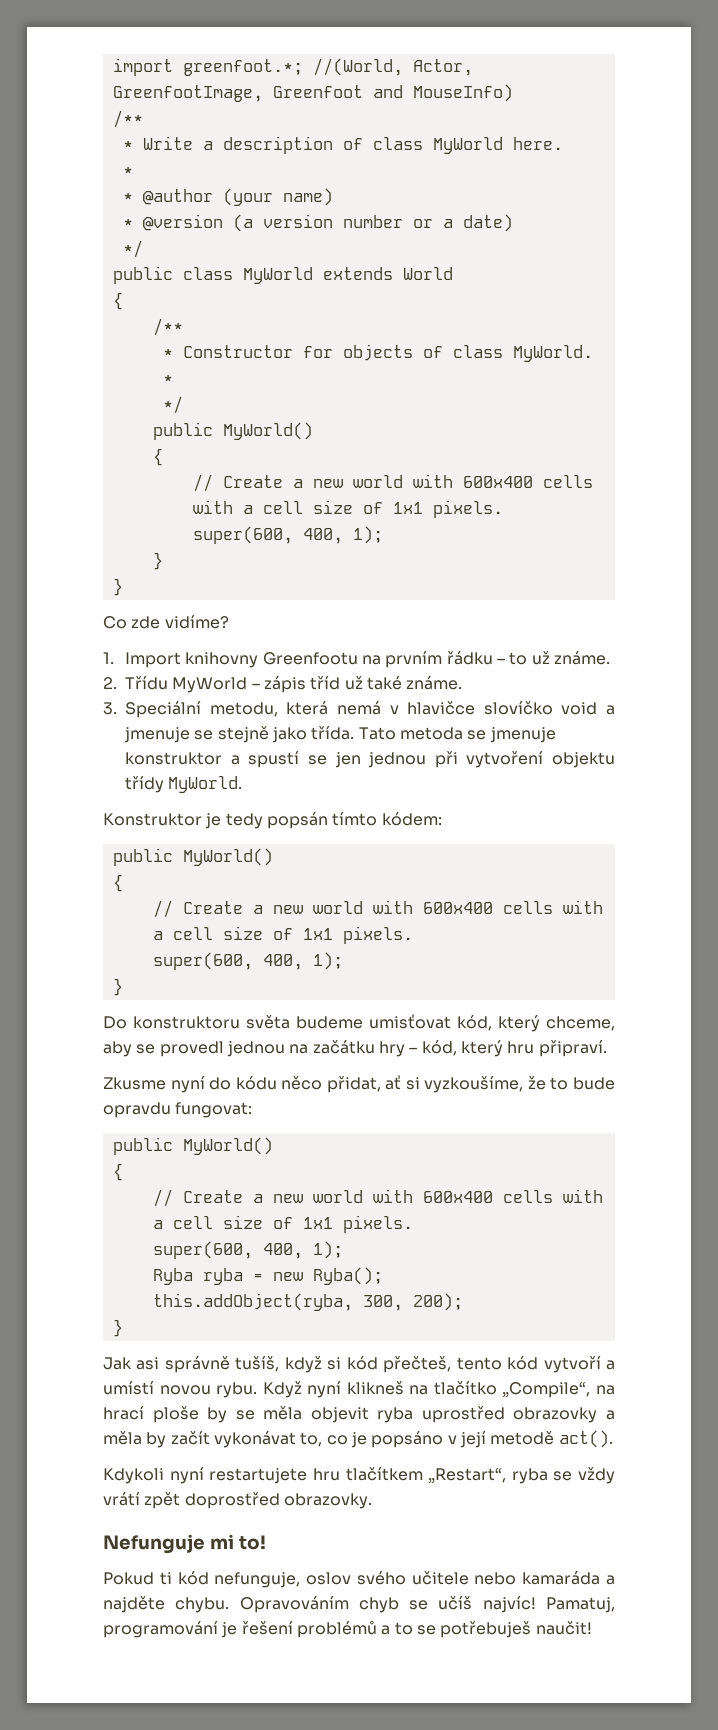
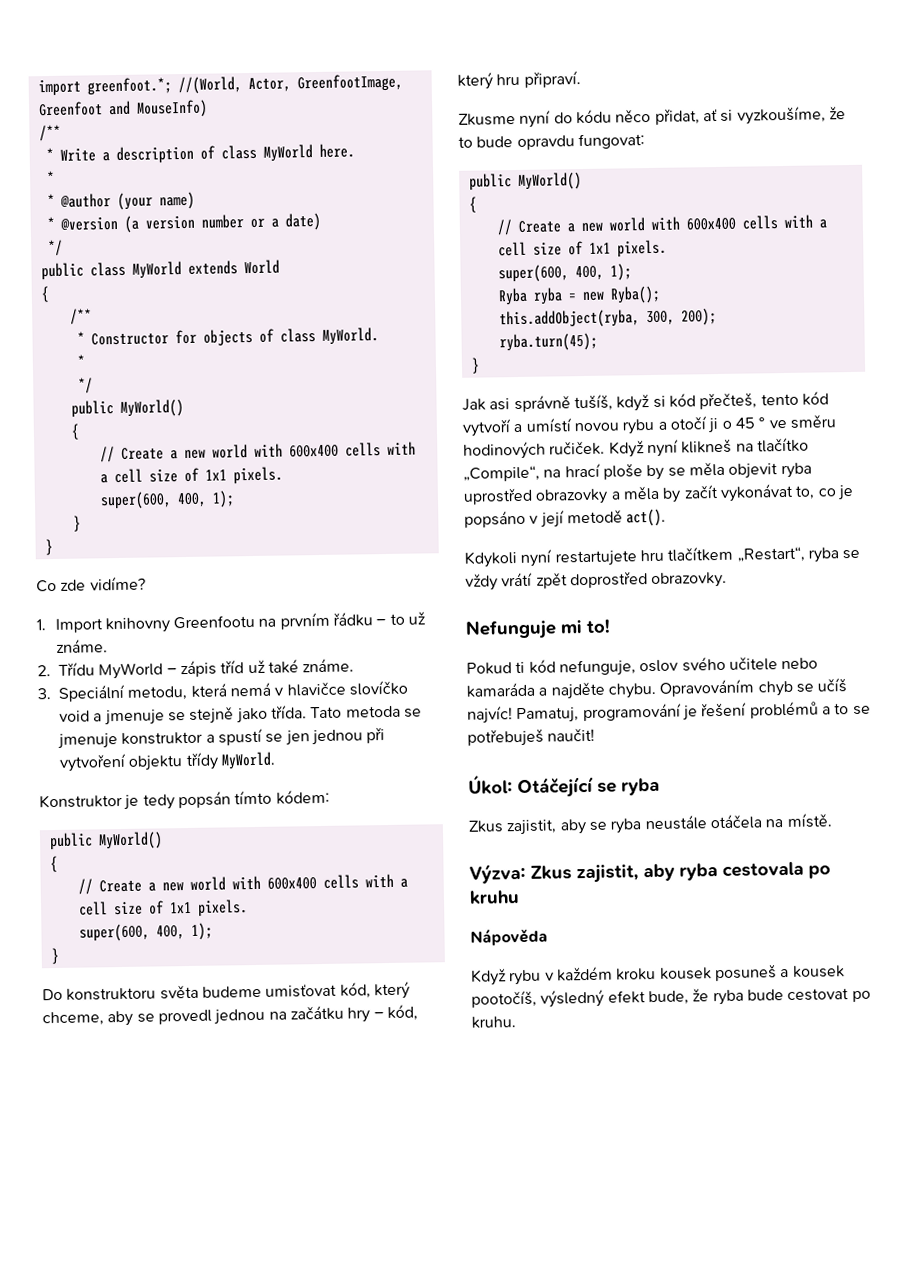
+ ryba.turn(45);
- Jak asi správně tušíš, když si kód přečteš, tento kód vytvoří a umístí novou rybu.
+ Jak asi správně tušíš, když si kód přečteš, tento kód vytvoří a umístí novou rybu a otočí ji o 45 ° ve směru hodinových ručiček.
+ Úkol: Otáčející se ryba
+ Zkus zajistit, aby se ryba neustále otáčela na místě.
+ Výzva: Zkus zajistit, aby ryba cestovala po kruhu
+ Nápověda
+ Když rybu v každém kroku kousek posuneš a kousek pootočíš, výsledný efekt bude, že ryba bude cestovat po kruhu.

